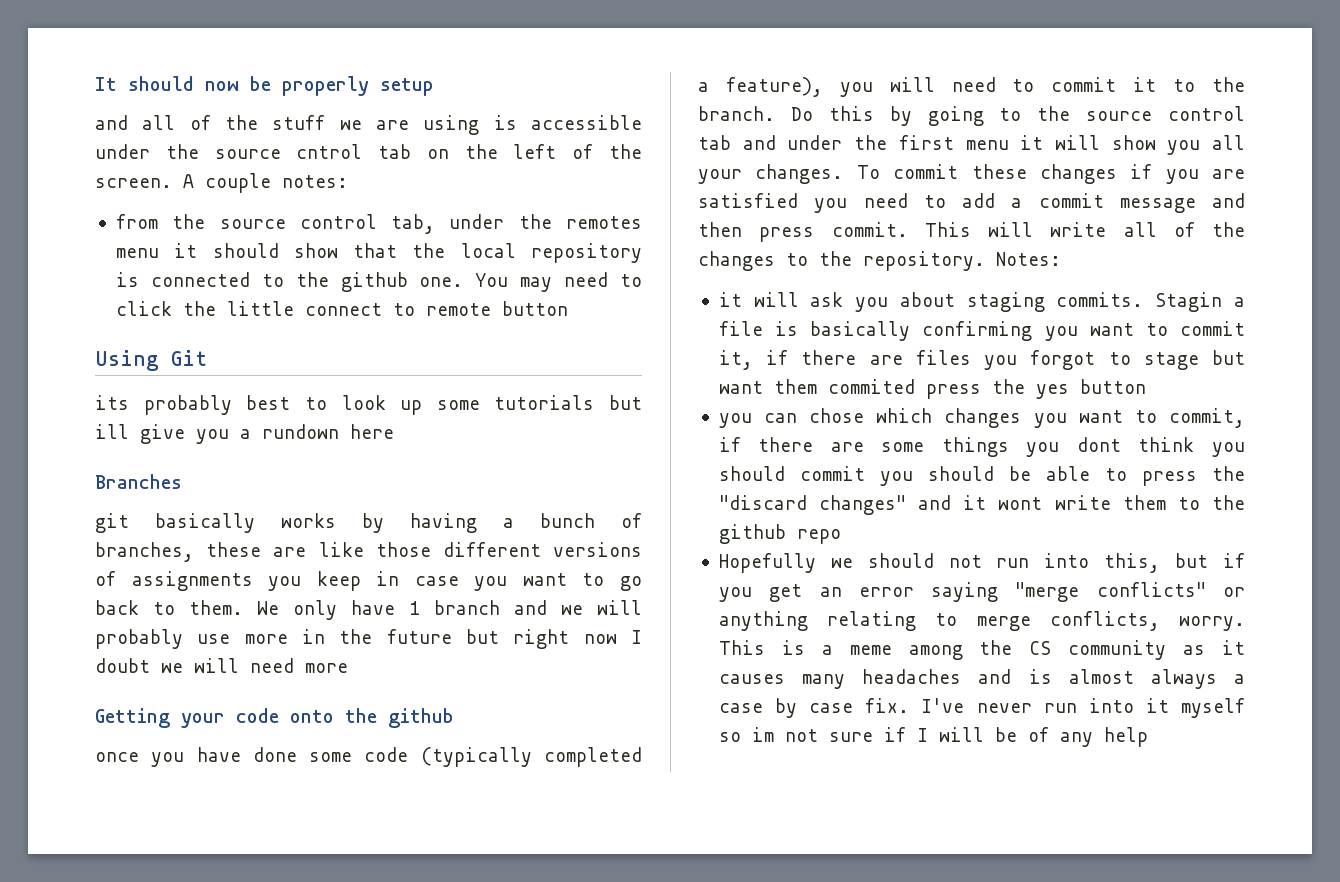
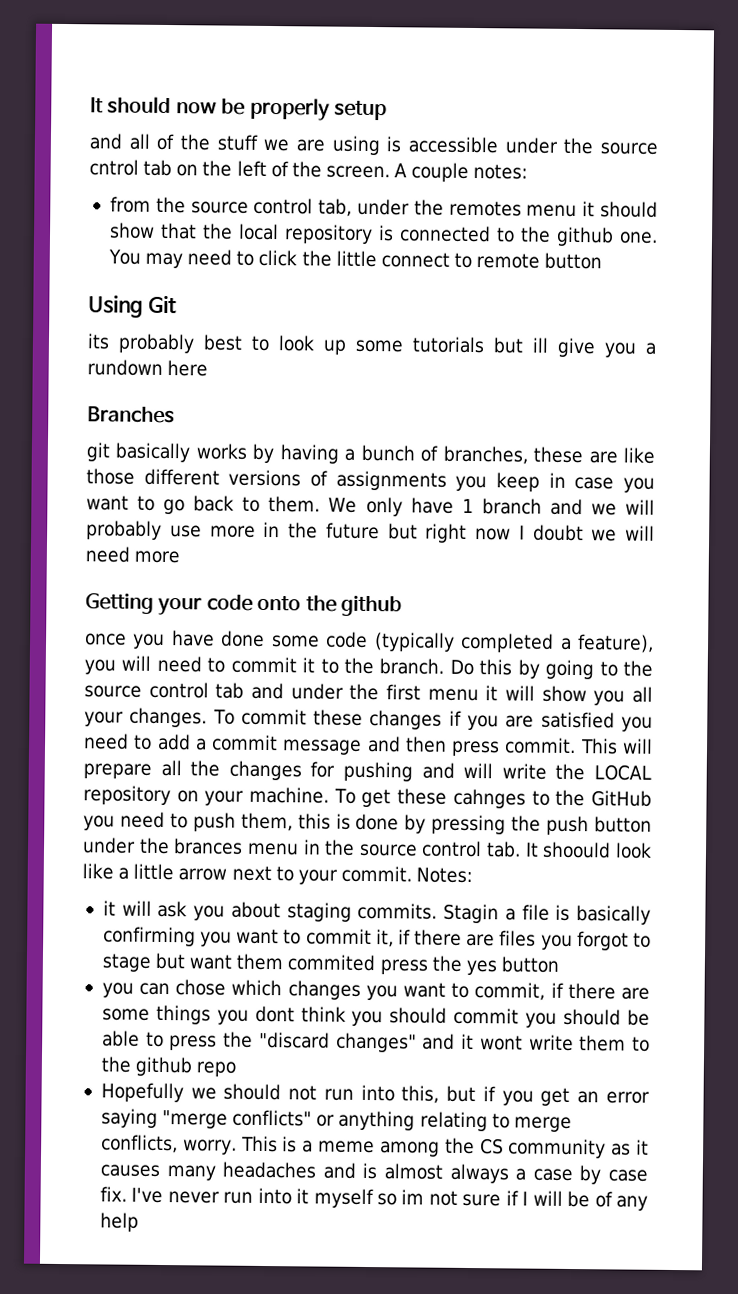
- This will write all of the changes to the repository.
+ This will prepare all the changes for pushing and will write the LOCAL repository on your machine. To get these cahnges to the GitHub you need to push them, this is done by pressing the push button under the brances menu in the source control tab. It shoould look like a little arrow next to your commit.

